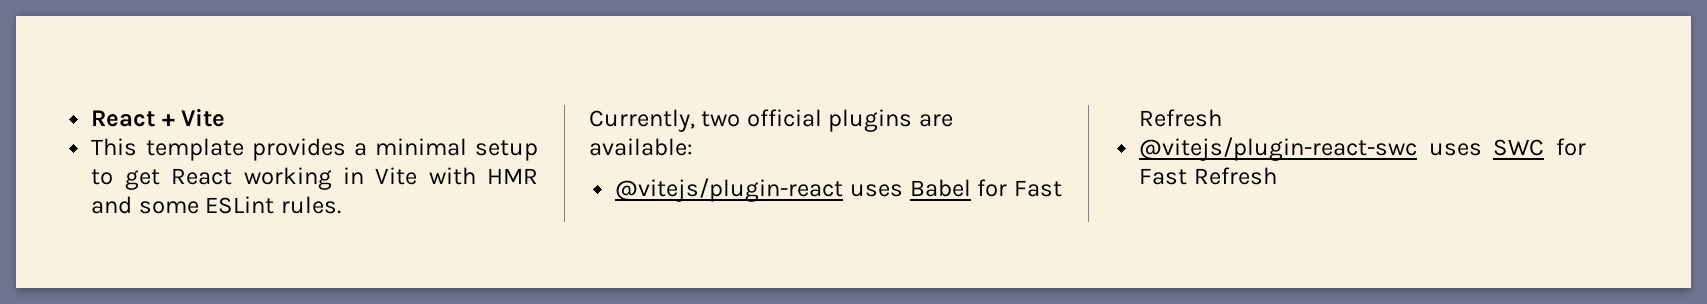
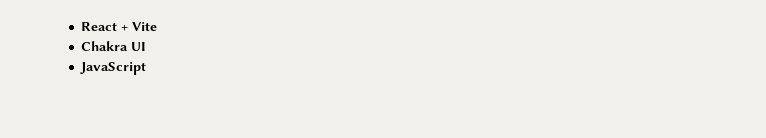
- This template provides a minimal setup to get React working in Vite with HMR and some ESLint rules.
- Currently, two official plugins are available:
- @vitejs/plugin-react uses Babel for Fast Refresh
- @vitejs/plugin-react-swc uses SWC for Fast Refresh
+ Chakra UI
+ JavaScript

